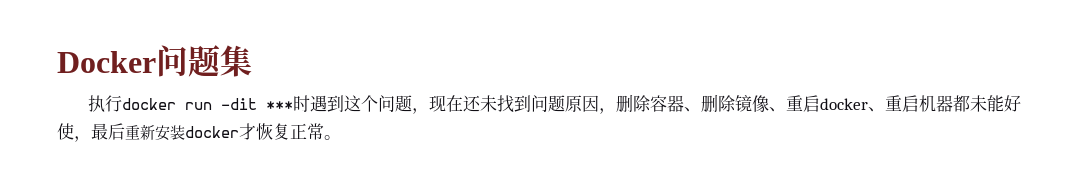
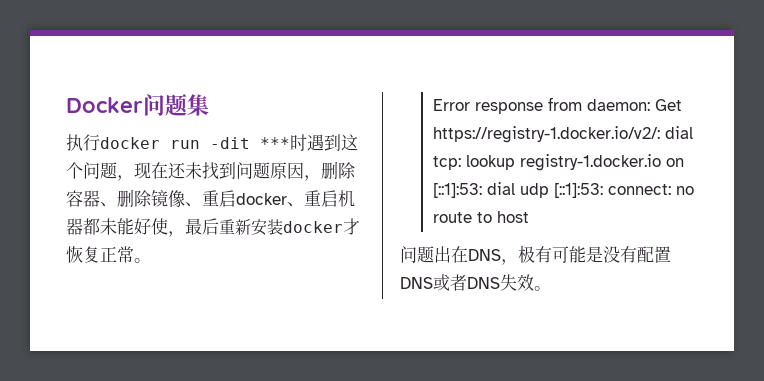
+ Error response from daemon: Get https://registry-1.docker.io/v2/: dial tcp: lookup registry-1.docker.io on [::1]:53: dial udp [::1]:53: connect: no route to host
+ 问题出在DNS，极有可能是没有配置DNS或者DNS失效。

